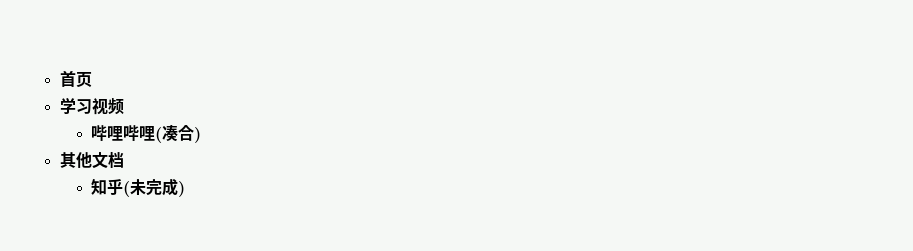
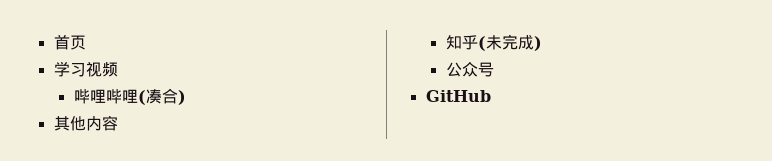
- 其他文档
+ 其他内容
+ 公众号
+ GitHub

